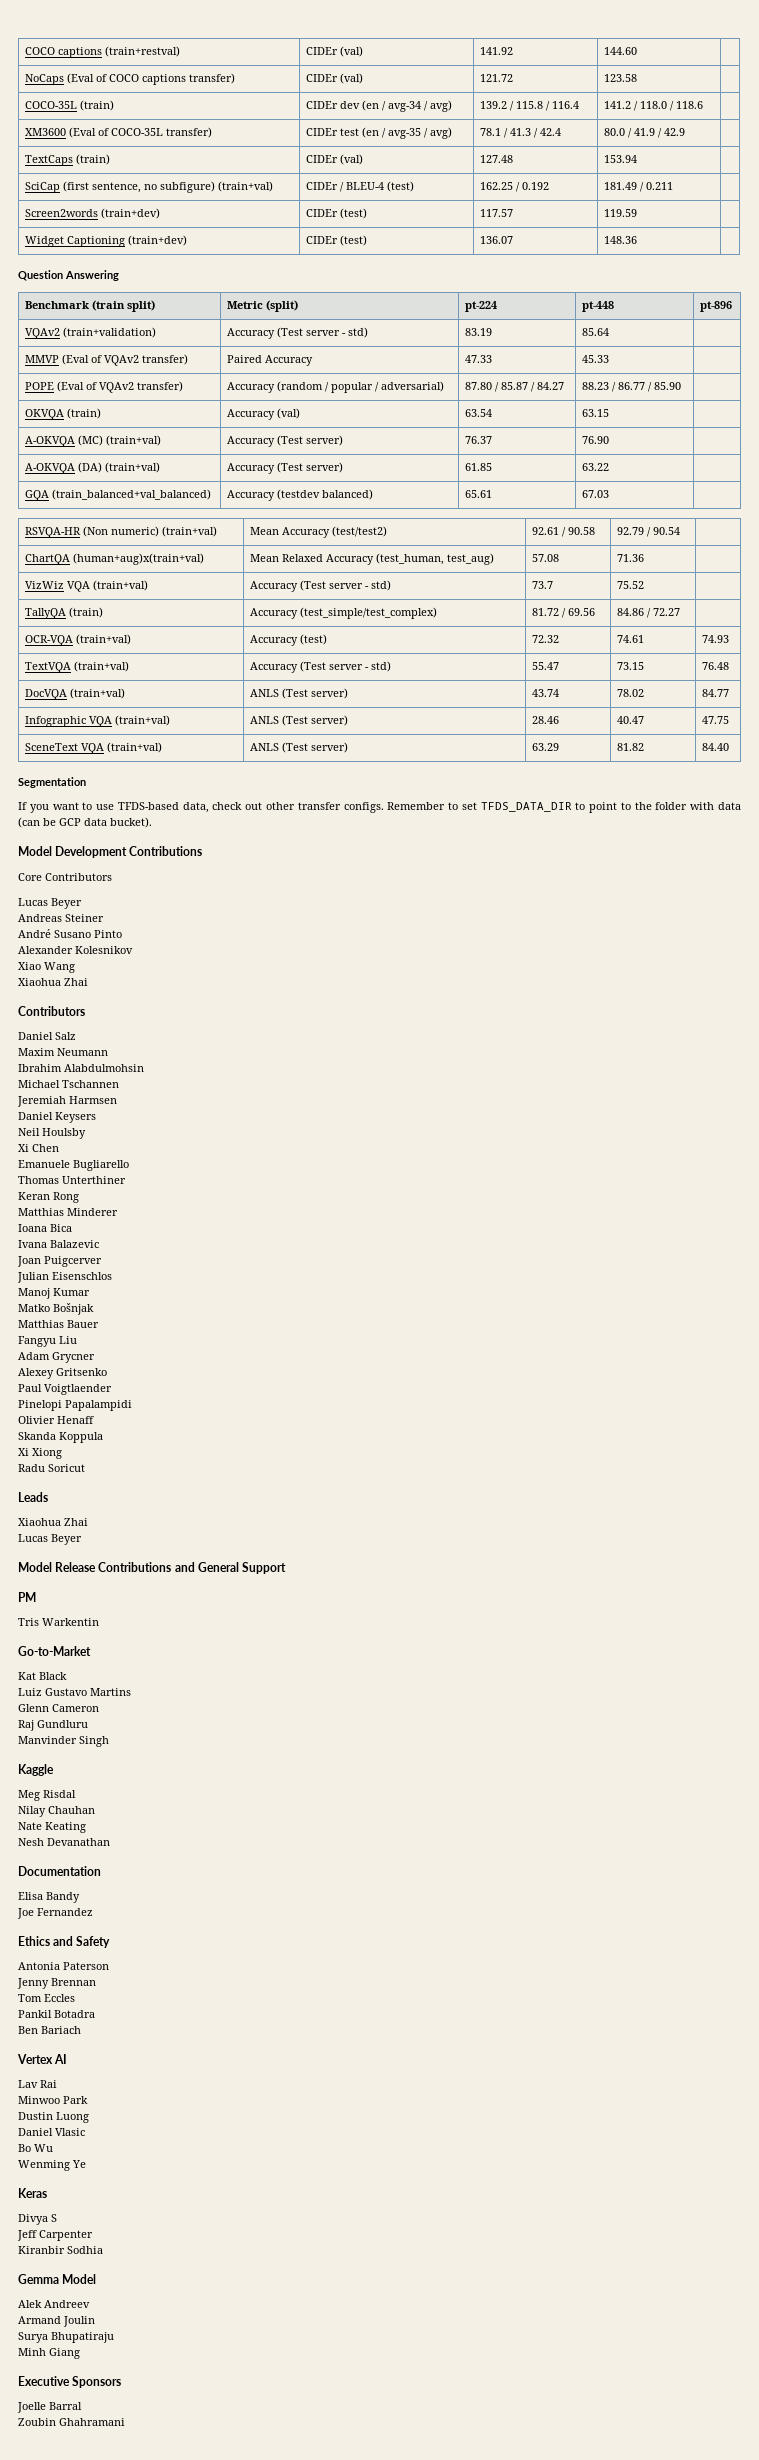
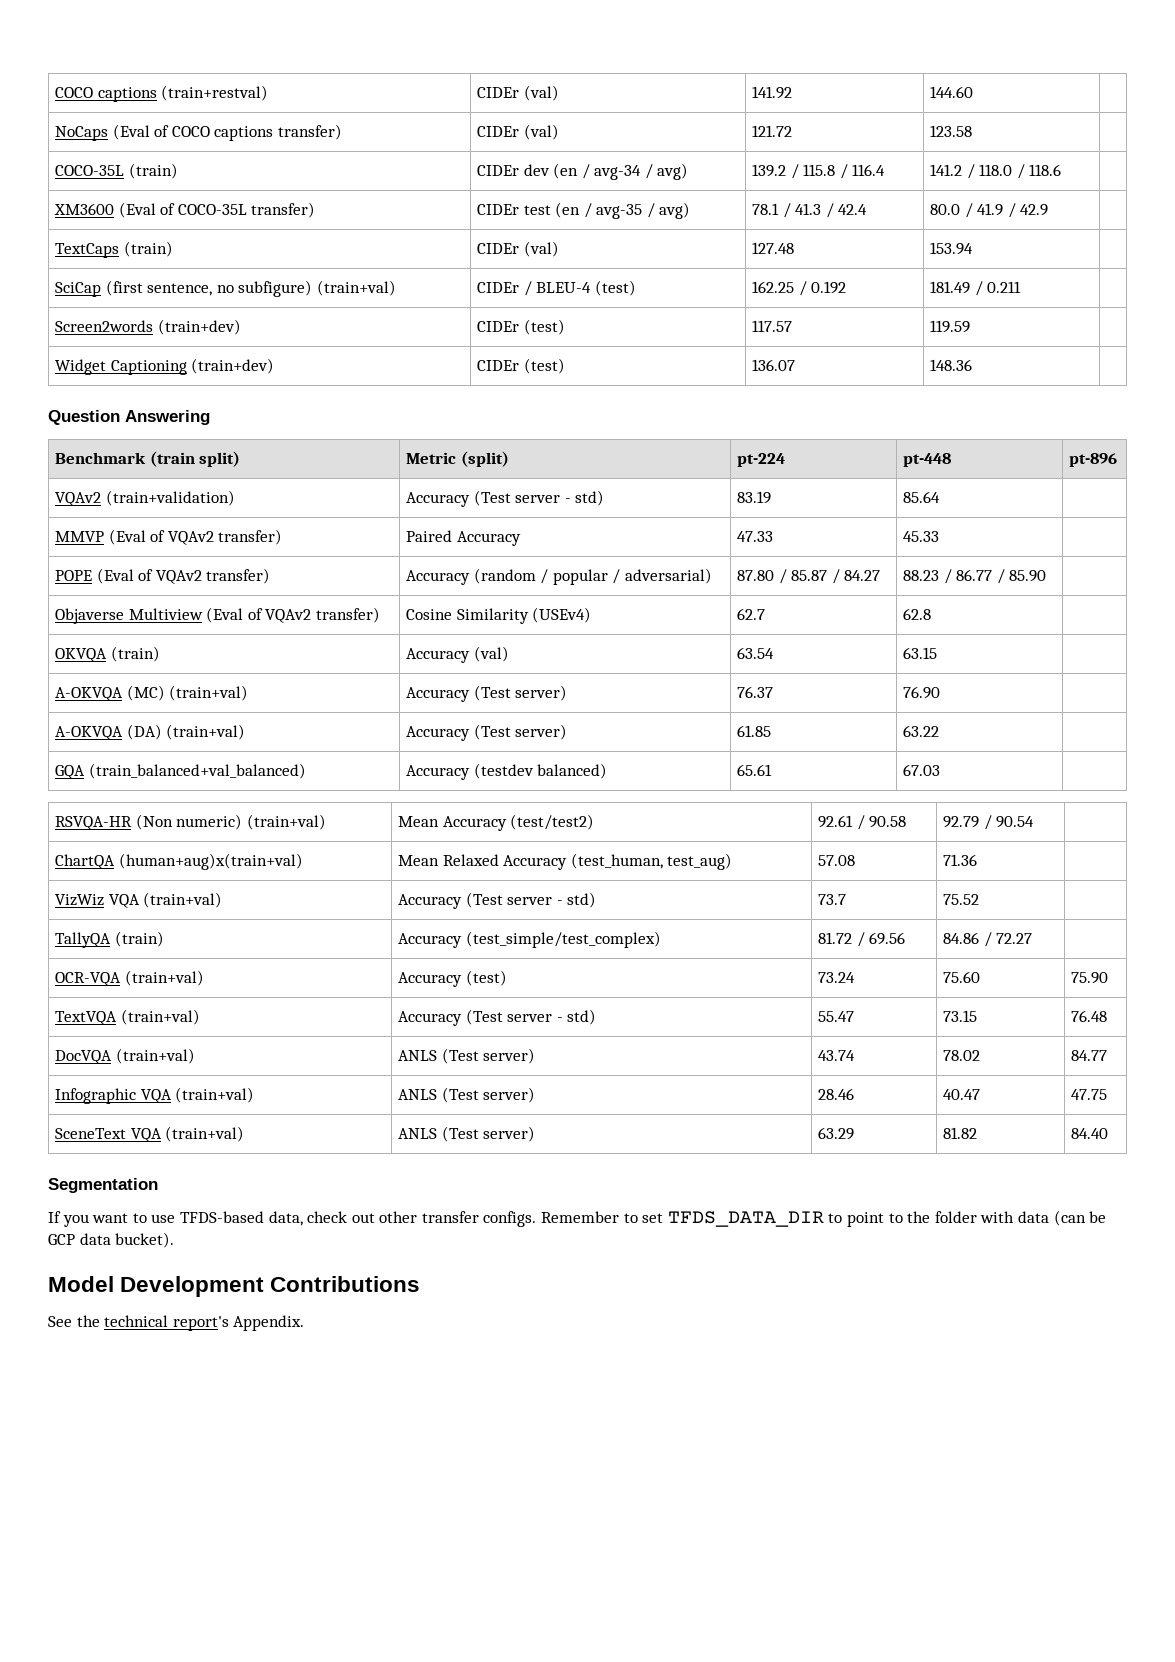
+ Objaverse Multiview (Eval of VQAv2 transfer) | Cosine Similarity (USEv4) | 62.7 | 62.8 |
- OCR-VQA (train+val) | Accuracy (test) | 72.32 | 74.61 | 74.93
+ OCR-VQA (train+val) | Accuracy (test) | 73.24 | 75.60 | 75.90
- Core Contributors
- Lucas Beyer
- Andreas Steiner
- André Susano Pinto
- Alexander Kolesnikov
- Xiao Wang
- Xiaohua Zhai
- Contributors
- Daniel Salz
- Maxim Neumann
- Ibrahim Alabdulmohsin
- Michael Tschannen
- Jeremiah Harmsen
- Daniel Keysers
- Neil Houlsby
- Xi Chen
- Emanuele Bugliarello
- Thomas Unterthiner
- Keran Rong
- Matthias Minderer
- Ioana Bica
- Ivana Balazevic
- Joan Puigcerver
- Julian Eisenschlos
- Manoj Kumar
- Matko Bošnjak
- Matthias Bauer
- Fangyu Liu
- Adam Grycner
- Alexey Gritsenko
- Paul Voigtlaender
- Pinelopi Papalampidi
- Olivier Henaff
- Skanda Koppula
- Xi Xiong
- Radu Soricut
- Leads
- Xiaohua Zhai
- Lucas Beyer
- Model Release Contributions and General Support
- PM
- Tris Warkentin
- Go-to-Market
- Kat Black
- Luiz Gustavo Martins
- Glenn Cameron
- Raj Gundluru
- Manvinder Singh
- Kaggle
- Meg Risdal
- Nilay Chauhan
- Nate Keating
- Nesh Devanathan
- Documentation
- Elisa Bandy
- Joe Fernandez
- Ethics and Safety
- Antonia Paterson
- Jenny Brennan
- Tom Eccles
- Pankil Botadra
- Ben Bariach
- Vertex AI
- Lav Rai
- Minwoo Park
- Dustin Luong
- Daniel Vlasic
- Bo Wu
- Wenming Ye
- Keras
- Divya S
- Jeff Carpenter
- Kiranbir Sodhia
- Gemma Model
- Alek Andreev
- Armand Joulin
- Surya Bhupatiraju
- Minh Giang
- Executive Sponsors
- Joelle Barral
- Zoubin Ghahramani
+ See the technical report's Appendix.

